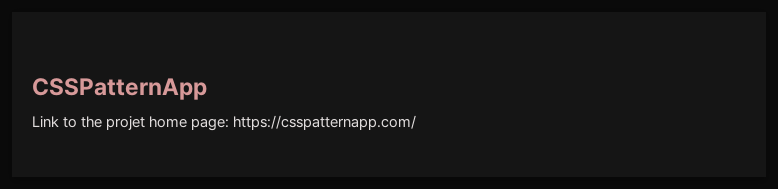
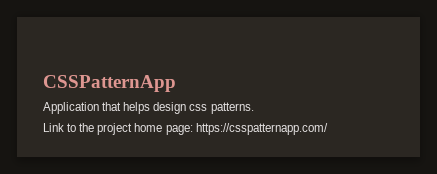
+ Application that helps design css patterns.
- Link to the projet home page: https://csspatternapp.com/
+ Link to the project home page: https://csspatternapp.com/

